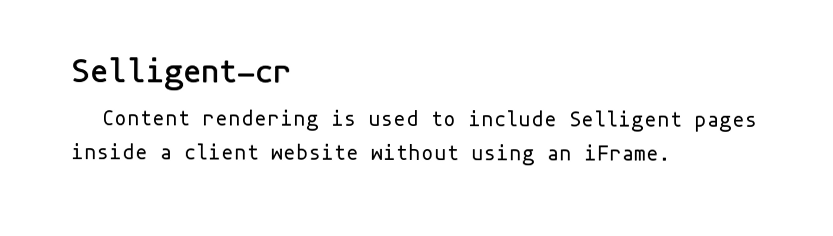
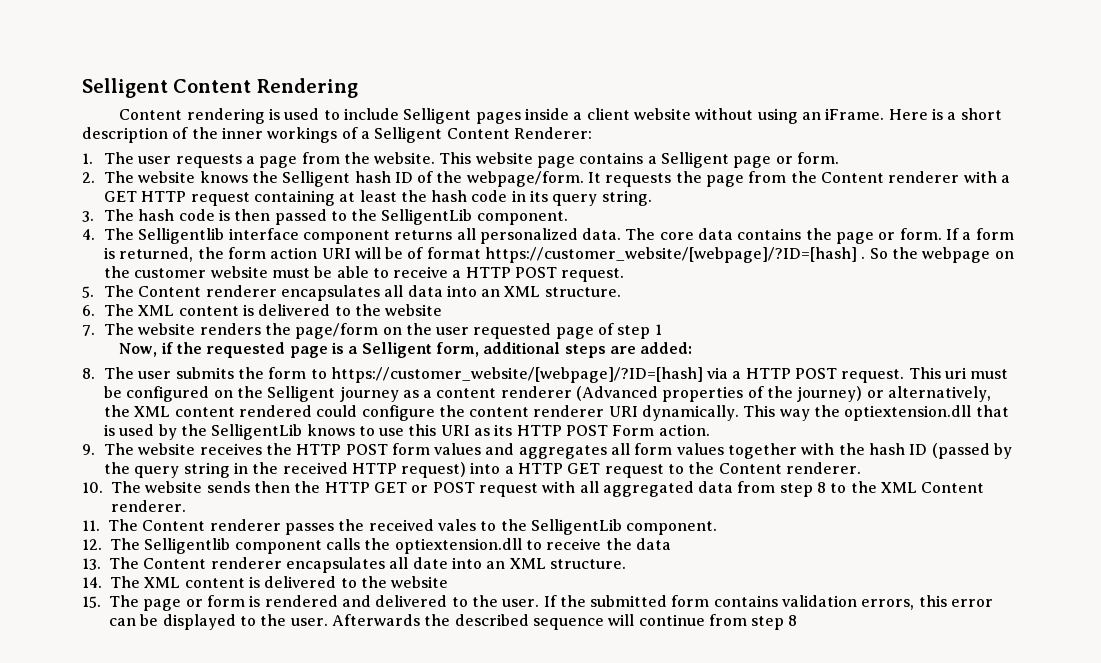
- Selligent-cr
+ Selligent Content Rendering
+ Here is a short description of the inner workings of a Selligent Content Renderer:
+ 1. The user requests a page from the website. This website page contains a Selligent page or form.
+ 2. The website knows the Selligent hash ID of the webpage/form. It requests the page from the Content renderer with a GET HTTP request containing at least the hash code in its query string.
+ 3. The hash code is then passed to the SelligentLib component.
+ 4. The Selligentlib interface component returns all personalized data. The core data contains the page or form. If a form is returned, the form action URI will be of format https://customer_website/[webpage]/?ID=[hash] . So the webpage on the customer website must be able to receive a HTTP POST request.
+ 5. The Content renderer encapsulates all data into an XML structure.
+ 6. The XML content is delivered to the website
+ 7. The website renders the page/form on the user requested page of step 1
+ Now, if the requested page is a Selligent form, additional steps are added:
+ 8. The user submits the form to https://customer_website/[webpage]/?ID=[hash] via a HTTP POST request. This uri must be configured on the Selligent journey as a content renderer (Advanced properties of the journey) or alternatively, the XML content rendered could configure the content renderer URI dynamically. This way the optiextension.dll that is used by the SelligentLib knows to use this URI as its HTTP POST Form action.
+ 9. The website receives the HTTP POST form values and aggregates all form values together with the hash ID (passed by the query string in the received HTTP request) into a HTTP GET request to the Content renderer.
+ 10. The website sends then the HTTP GET or POST request with all aggregated data from step 8 to the XML Content renderer.
+ 11. The Content renderer passes the received vales to the SelligentLib component.
+ 12. The Selligentlib component calls the optiextension.dll to receive the data
+ 13. The Content renderer encapsulates all date into an XML structure.
+ 14. The XML content is delivered to the website
+ 15. The page or form is rendered and delivered to the user. If the submitted form contains validation errors, this error can be displayed to the user. Afterwards the described sequence will continue from step 8

